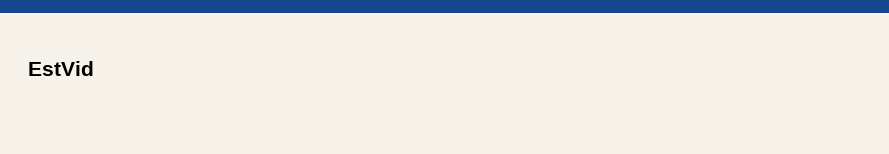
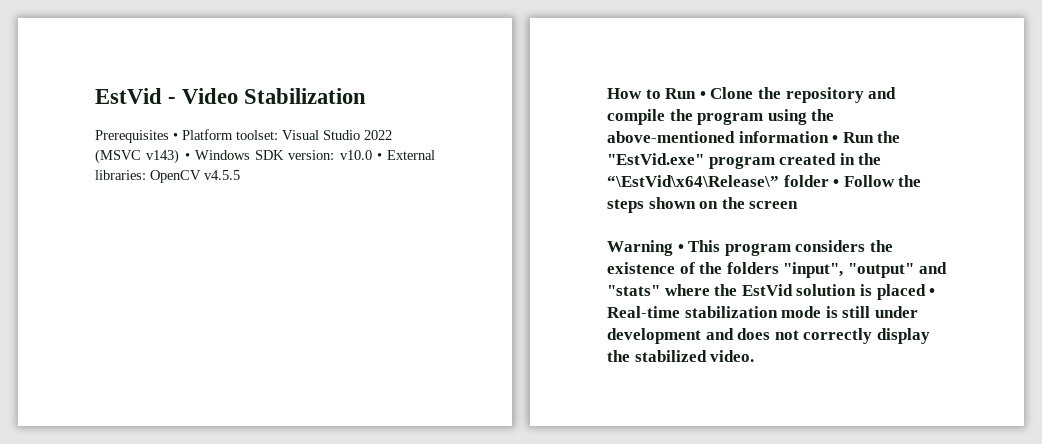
- EstVid
+ EstVid - Video Stabilization
+ Prerequisites • Platform toolset: Visual Studio 2022 (MSVC v143) • Windows SDK version: v10.0 • External libraries: OpenCV v4.5.5
+ How to Run • Clone the repository and compile the program using the above-mentioned information • Run the "EstVid.exe" program created in the “\EstVid\x64\Release\” folder • Follow the steps shown on the screen
+ Warning • This program considers the existence of the folders "input", "output" and "stats" where the EstVid solution is placed • Real-time stabilization mode is still under development and does not correctly display the stabilized video.

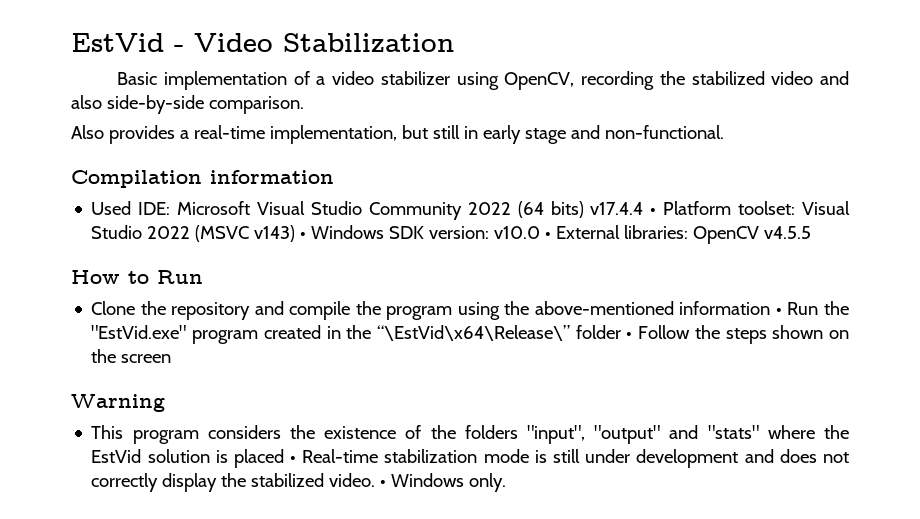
- Prerequisites • Platform toolset: Visual Studio 2022 (MSVC v143) • Windows SDK version: v10.0 • External libraries: OpenCV v4.5.5
+ Basic implementation of a video stabilizer using OpenCV, recording the stabilized video and also side-by-side comparison.
+ Also provides a real-time implementation, but still in early stage and non-functional.
+ Compilation information
+ Used IDE: Microsoft Visual Studio Community 2022 (64 bits) v17.4.4 • Platform toolset: Visual Studio 2022 (MSVC v143) • Windows SDK version: v10.0 • External libraries: OpenCV v4.5.5
- How to Run • Clone the repository and compile the program using the above-mentioned information • Run the "EstVid.exe" program created in the “\EstVid\x64\Release\” folder • Follow the steps shown on the screen
+ How to Run
+ Clone the repository and compile the program using the above-mentioned information • Run the "EstVid.exe" program created in the “\EstVid\x64\Release\” folder • Follow the steps shown on the screen
- Warning • This program considers the existence of the folders "input", "output" and "stats" where the EstVid solution is placed • Real-time stabilization mode is still under development and does not correctly display the stabilized video.
+ Warning
+ This program considers the existence of the folders "input", "output" and "stats" where the EstVid solution is placed • Real-time stabilization mode is still under development and does not correctly display the stabilized video.
+ • Windows only.

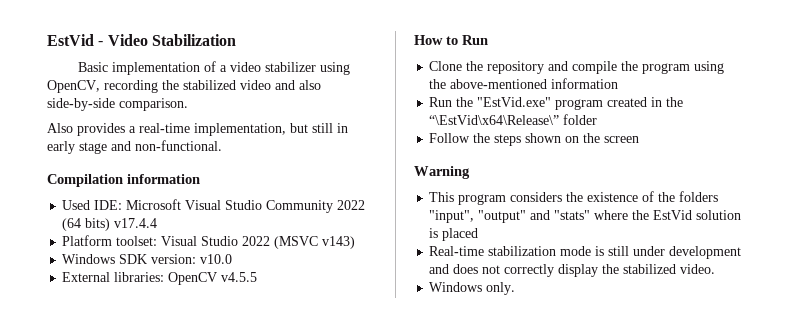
- Used IDE: Microsoft Visual Studio Community 2022 (64 bits) v17.4.4 • Platform toolset: Visual Studio 2022 (MSVC v143) • Windows SDK version: v10.0 • External libraries: OpenCV v4.5.5
+ Used IDE: Microsoft Visual Studio Community 2022 (64 bits) v17.4.4
+ Platform toolset: Visual Studio 2022 (MSVC v143)
+ Windows SDK version: v10.0
+ External libraries: OpenCV v4.5.5
- Clone the repository and compile the program using the above-mentioned information • Run the "EstVid.exe" program created in the “\EstVid\x64\Release\” folder • Follow the steps shown on the screen
+ Clone the repository and compile the program using the above-mentioned information
+ Run the "EstVid.exe" program created in the “\EstVid\x64\Release\” folder
+ Follow the steps shown on the screen
- This program considers the existence of the folders "input", "output" and "stats" where the EstVid solution is placed • Real-time stabilization mode is still under development and does not correctly display the stabilized video. • Windows only.
+ This program considers the existence of the folders "input", "output" and "stats" where the EstVid solution is placed
+ Real-time stabilization mode is still under development and does not correctly display the stabilized video.
+ Windows only.

